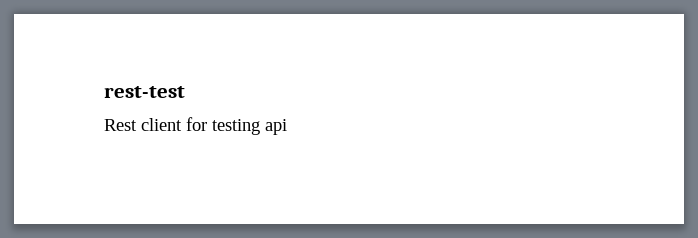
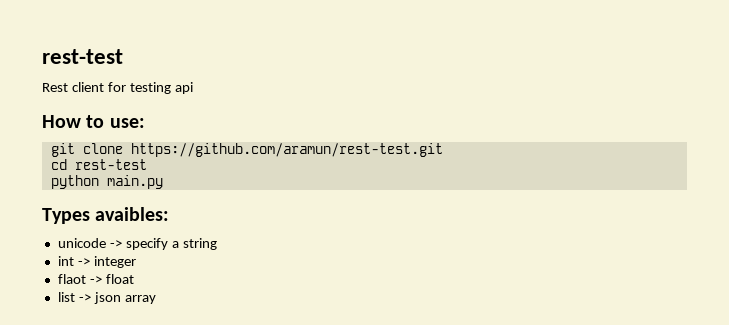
+ How to use:
+ git clone https://github.com/aramun/rest-test.git
+ cd rest-test
+ python main.py
+ Types avaibles:
+ unicode -> specify a string
+ int -> integer
+ flaot -> float
+ list -> json array

